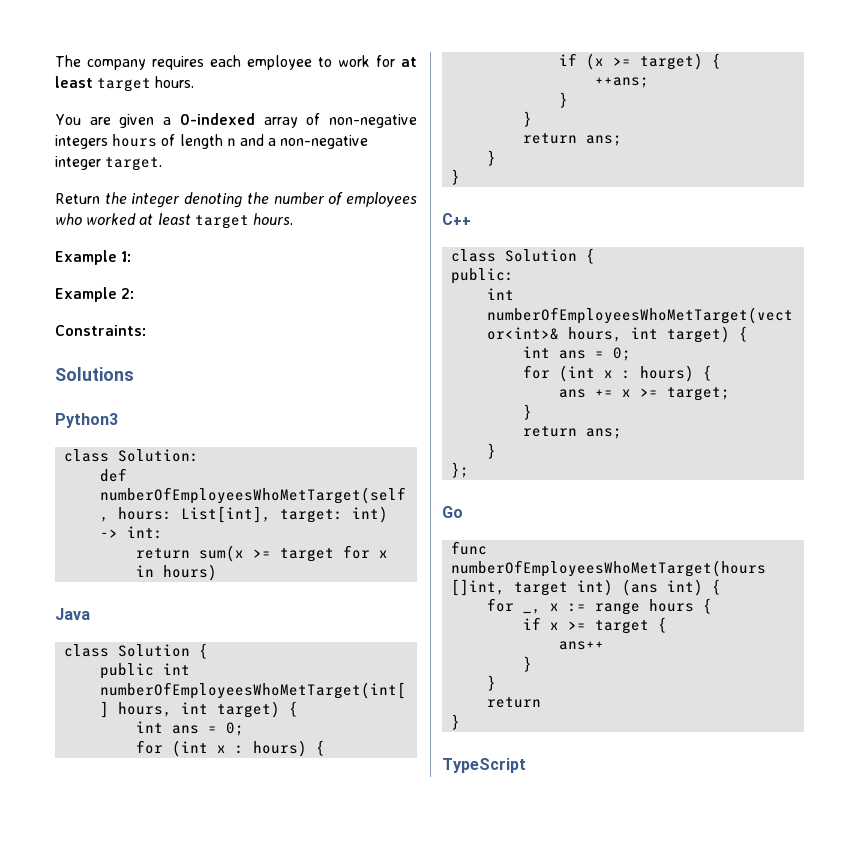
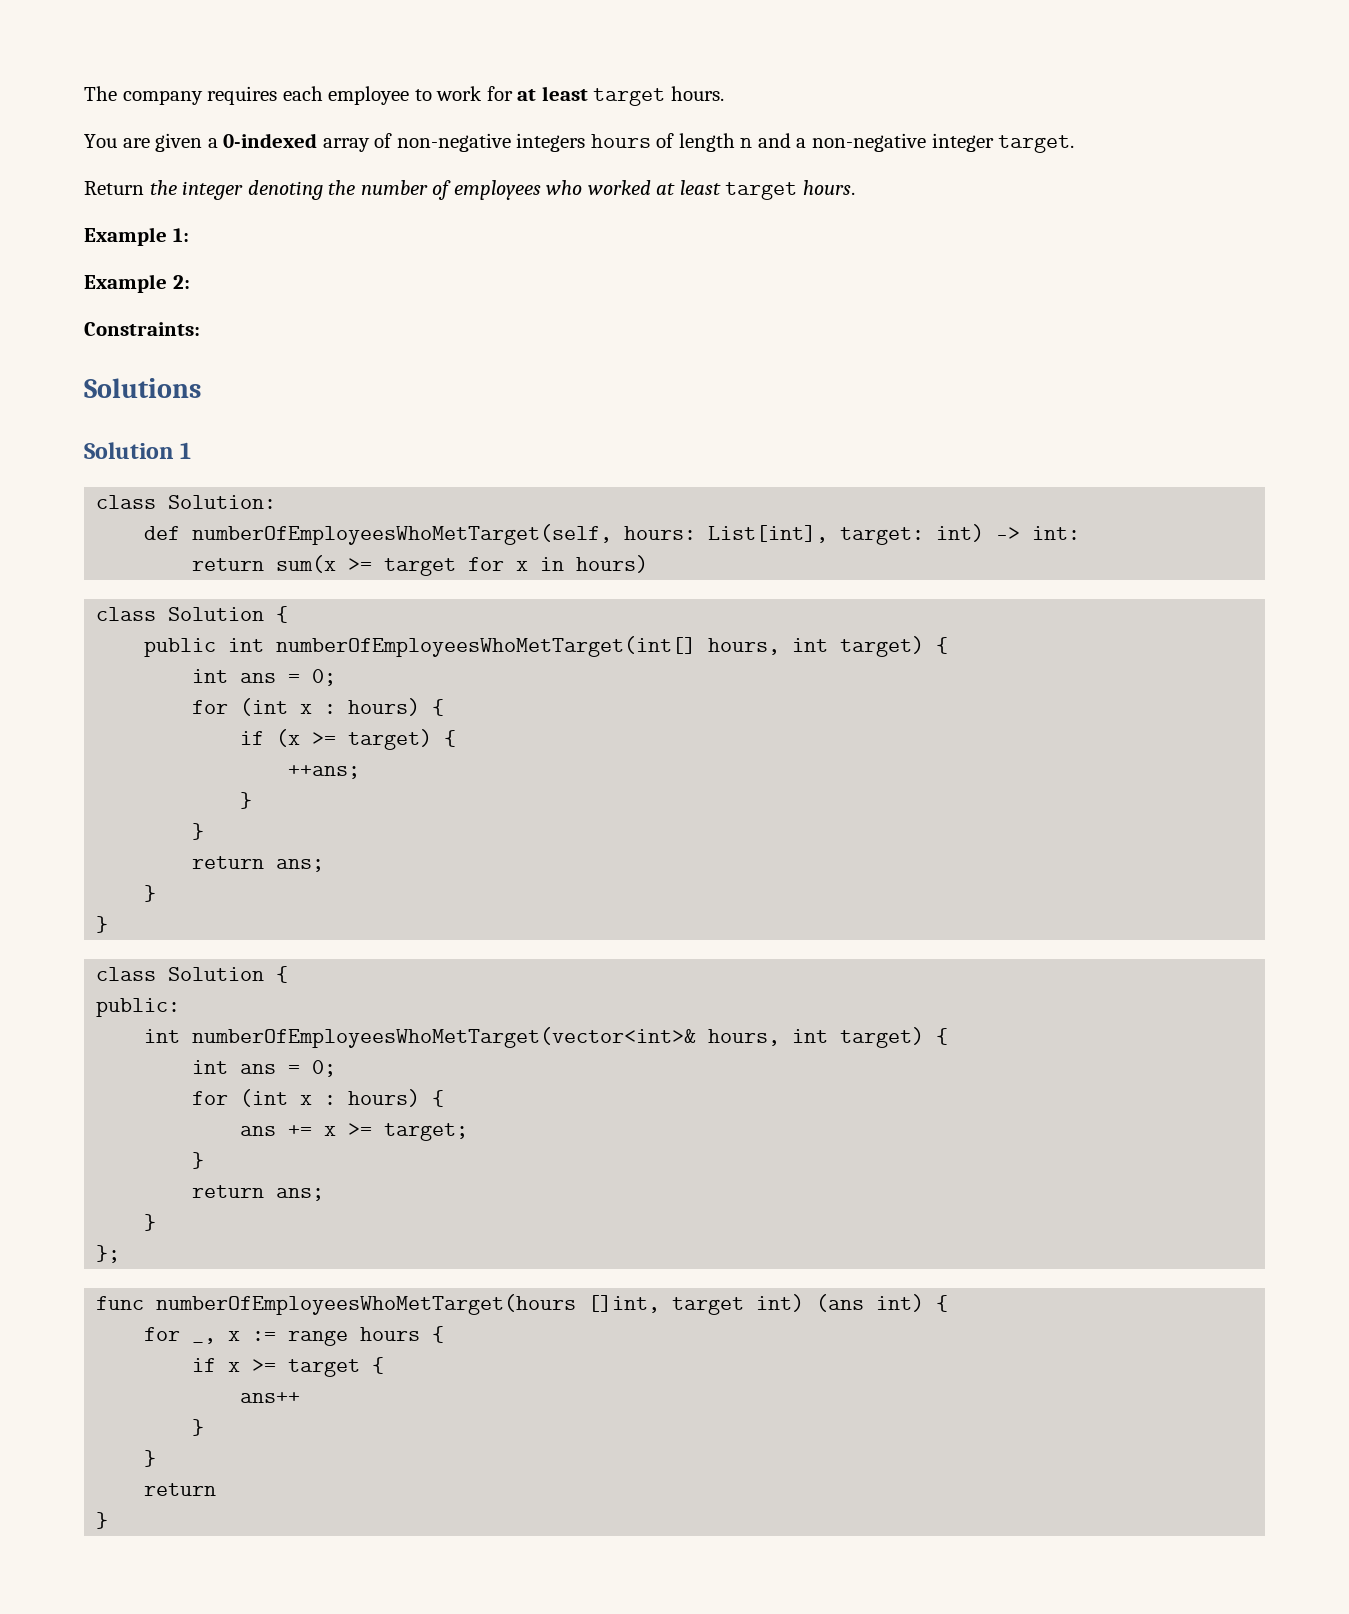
- Python3
+ Solution 1
- Java
- C++
- Go
- TypeScript

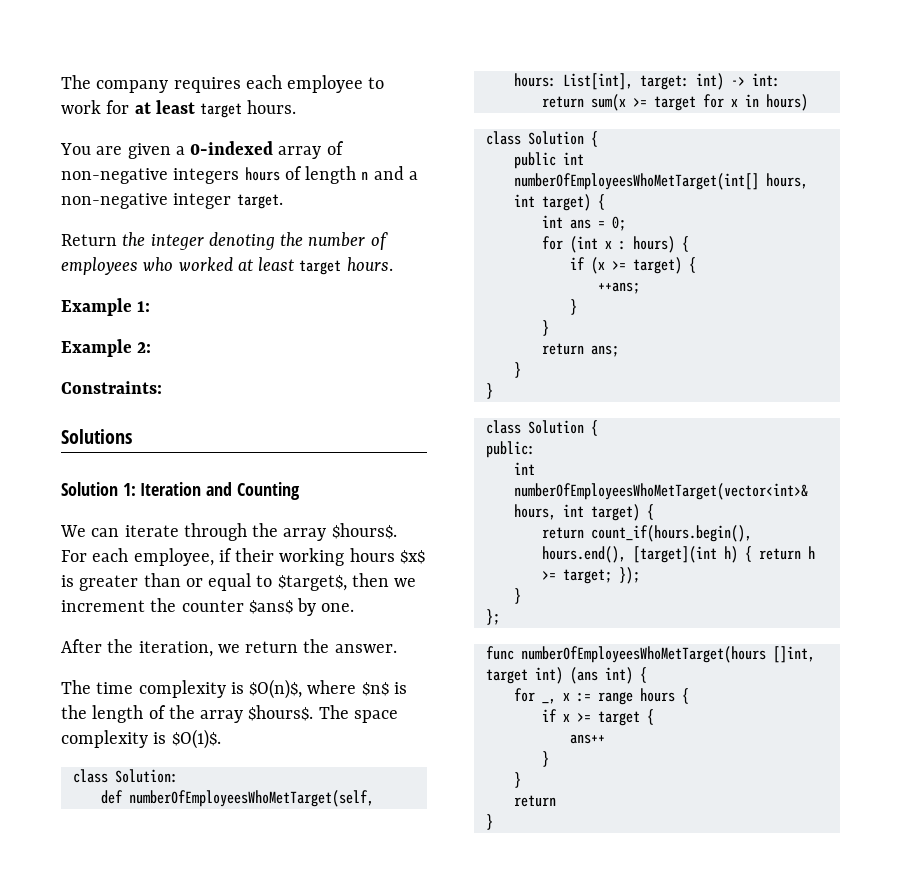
- Solution 1
+ Solution 1: Iteration and Counting
+ We can iterate through the array $hours$. For each employee, if their working hours $x$ is greater than or equal to $target$, then we increment the counter $ans$ by one.
+ After the iteration, we return the answer.
+ The time complexity is $O(n)$, where $n$ is the length of the array $hours$. The space complexity is $O(1)$.
  int numberOfEmployeesWhoMetTarget(vector<int>& hours, int target) {
- int ans = 0;
- for (int x : hours) {
- ans += x >= target;
- }
- return ans;
+ return count_if(hours.begin(), hours.end(), [target](int h) { return h >= target; });

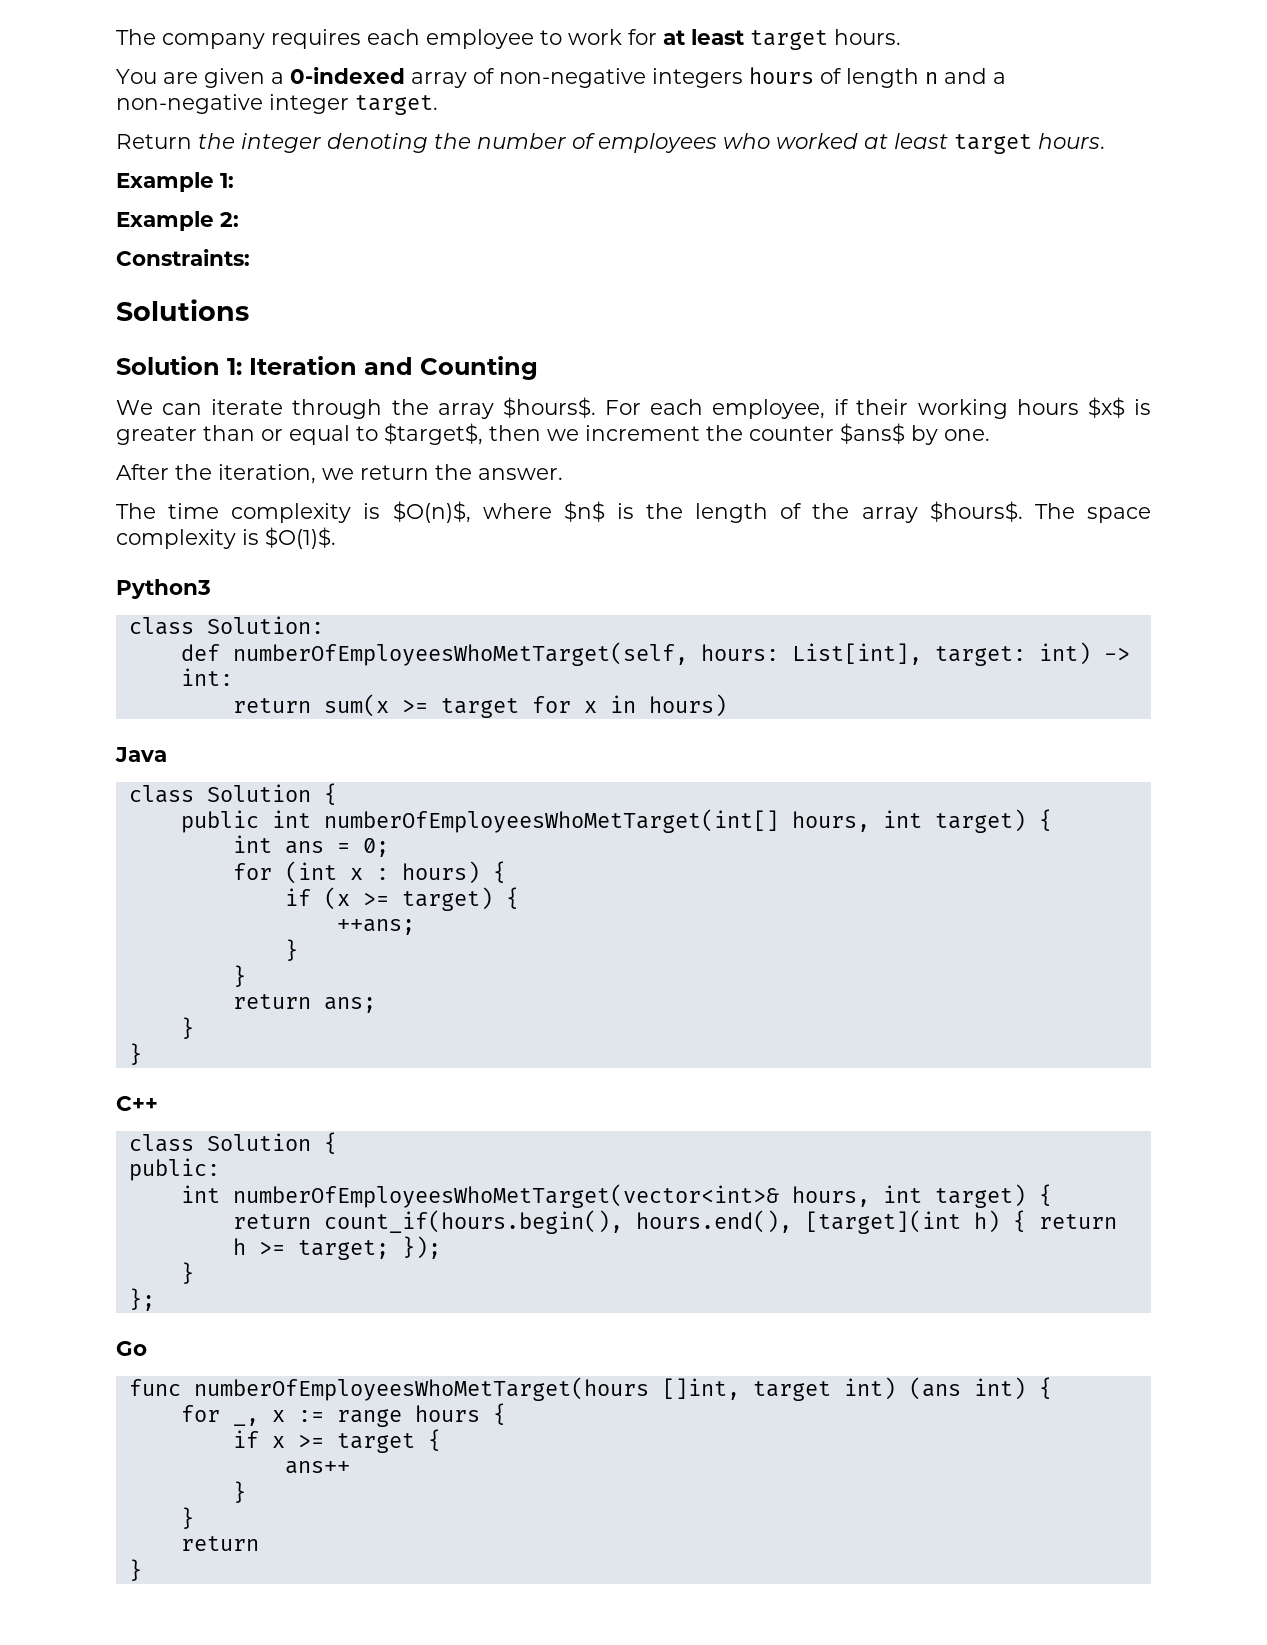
+ Python3
+ Java
+ C++
+ Go

